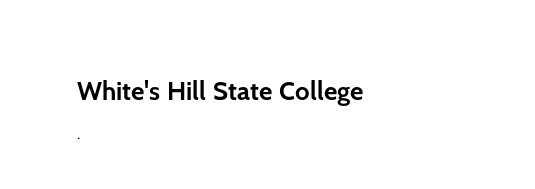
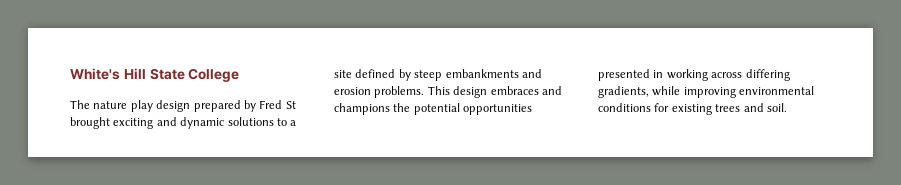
- .
+ The nature play design prepared by Fred St brought exciting and dynamic solutions to a site defined by steep embankments and erosion problems. This design embraces and champions the potential opportunities presented in working across differing gradients, while improving environmental conditions for existing trees and soil.

